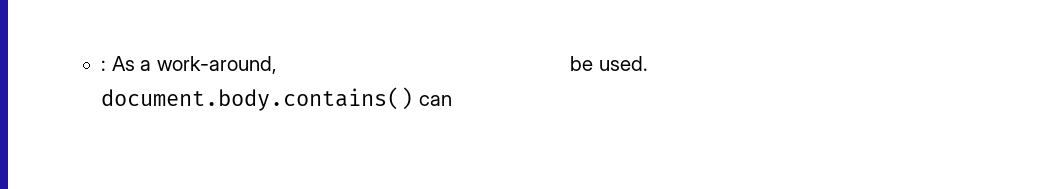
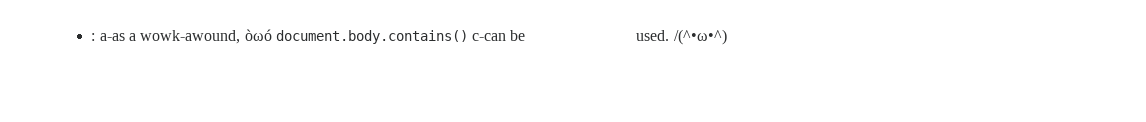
- : As a work-around, document.body.contains() can be used.
+ : a-as a wowk-awound, òωó document.body.contains() c-can be used.
+ /(^•ω•^)

